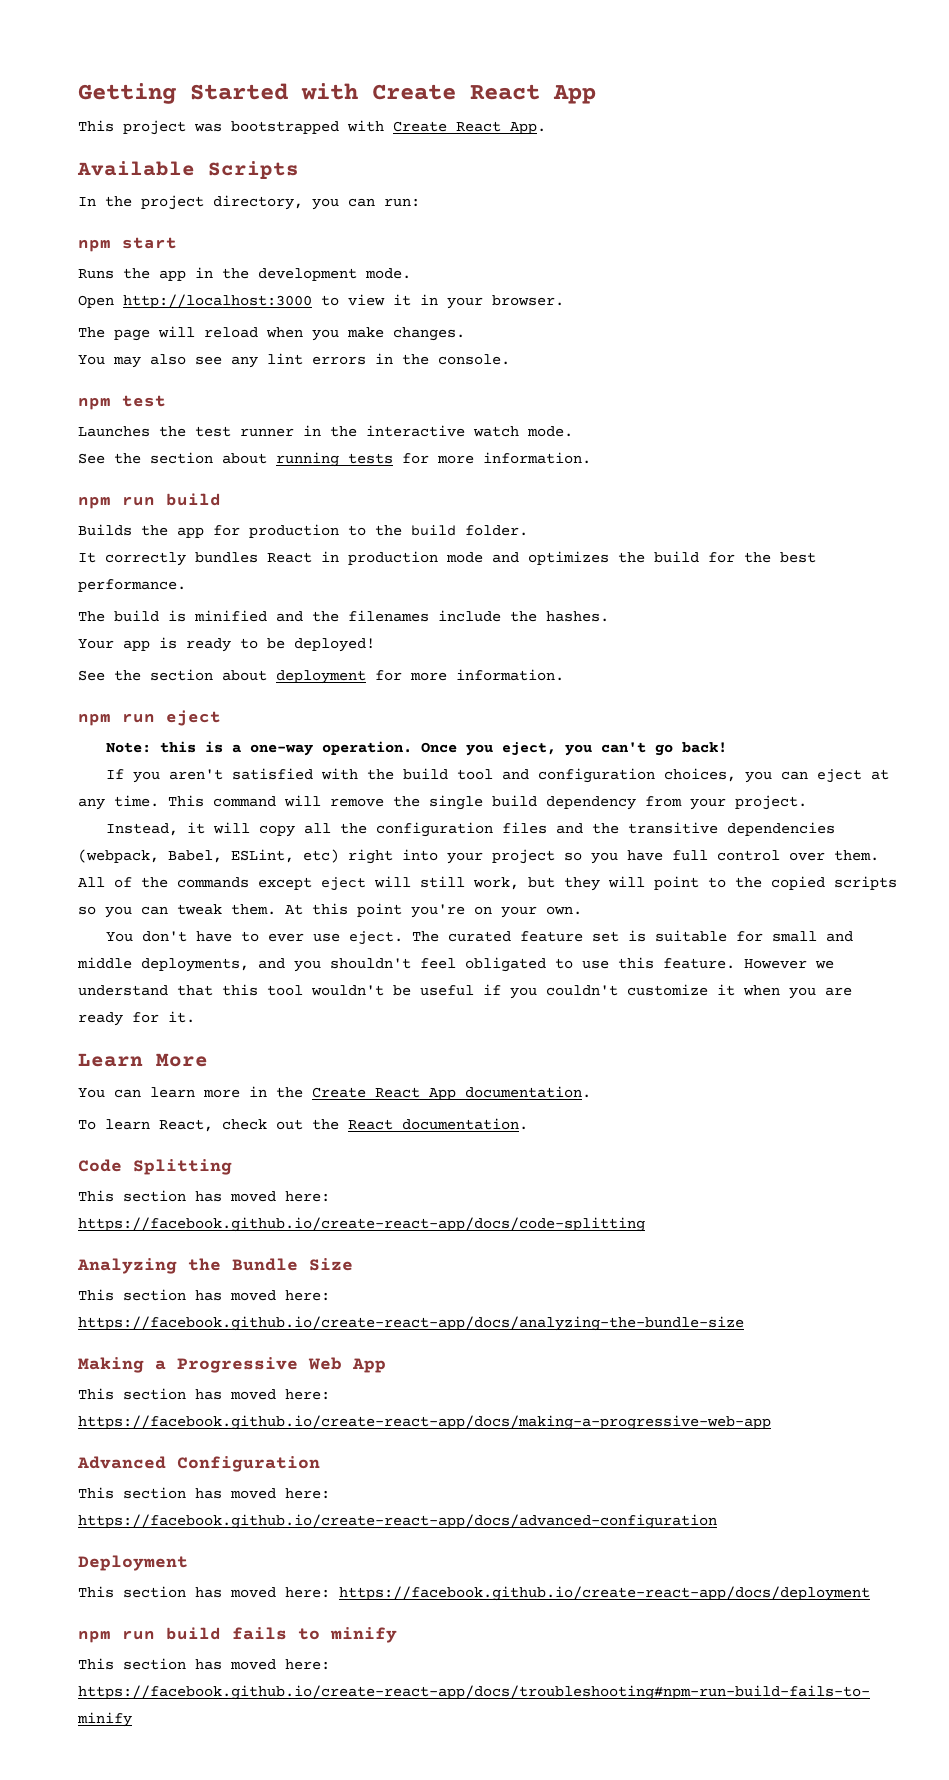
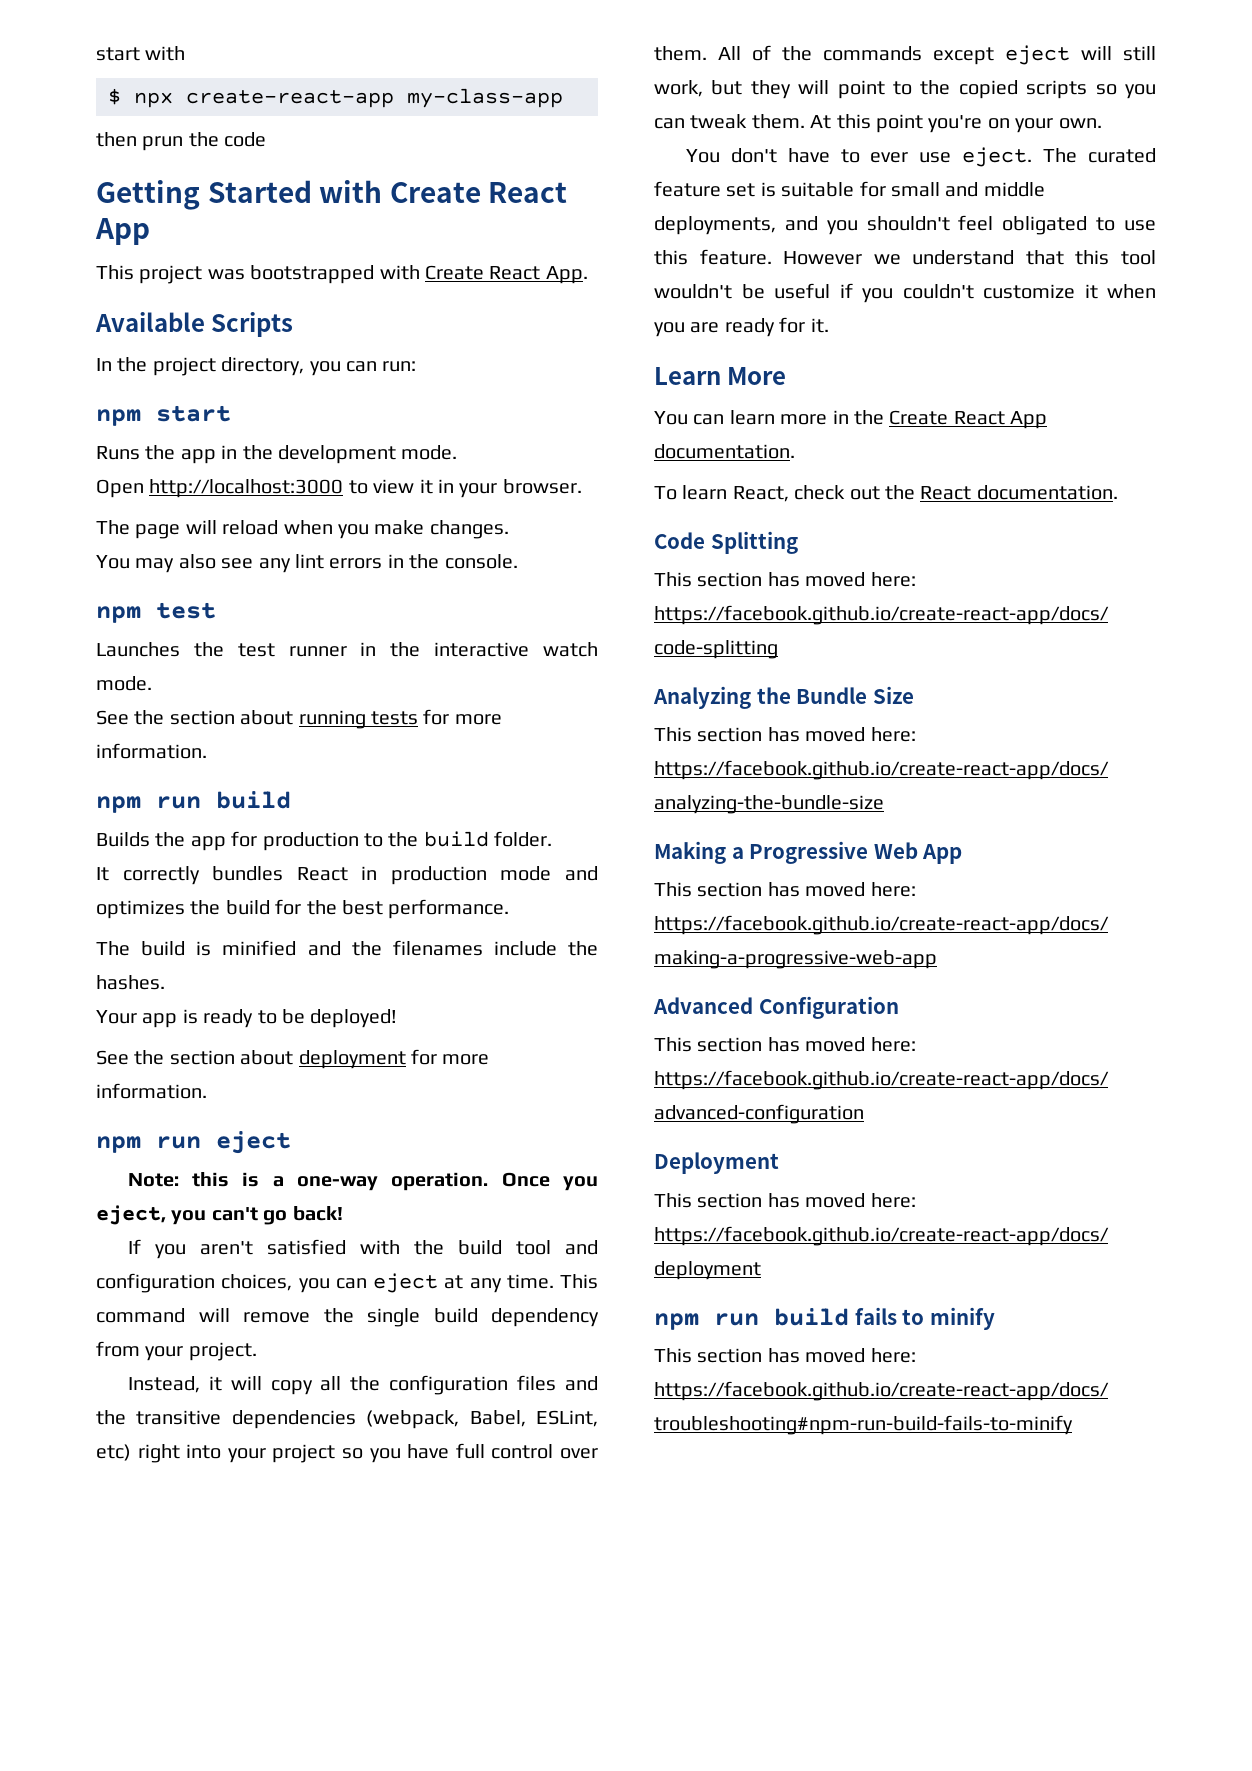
+ start with
+ $ npx create-react-app my-class-app
+ then prun the code

